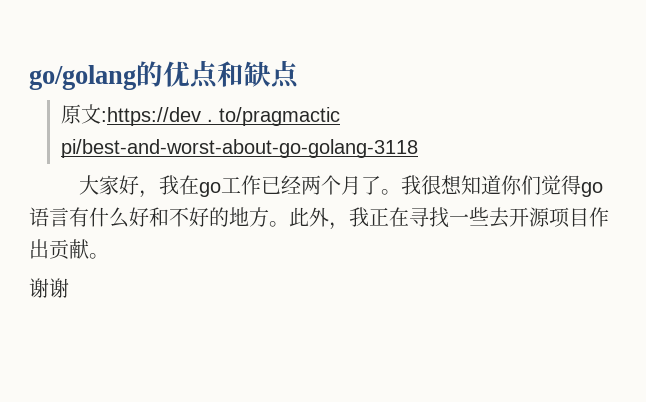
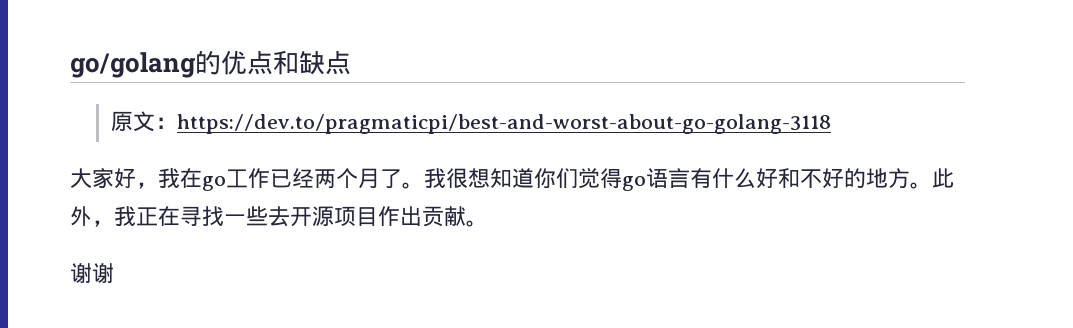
- 原文:https://dev . to/pragmactic pi/best-and-worst-about-go-golang-3118
+ 原文：https://dev.to/pragmaticpi/best-and-worst-about-go-golang-3118

